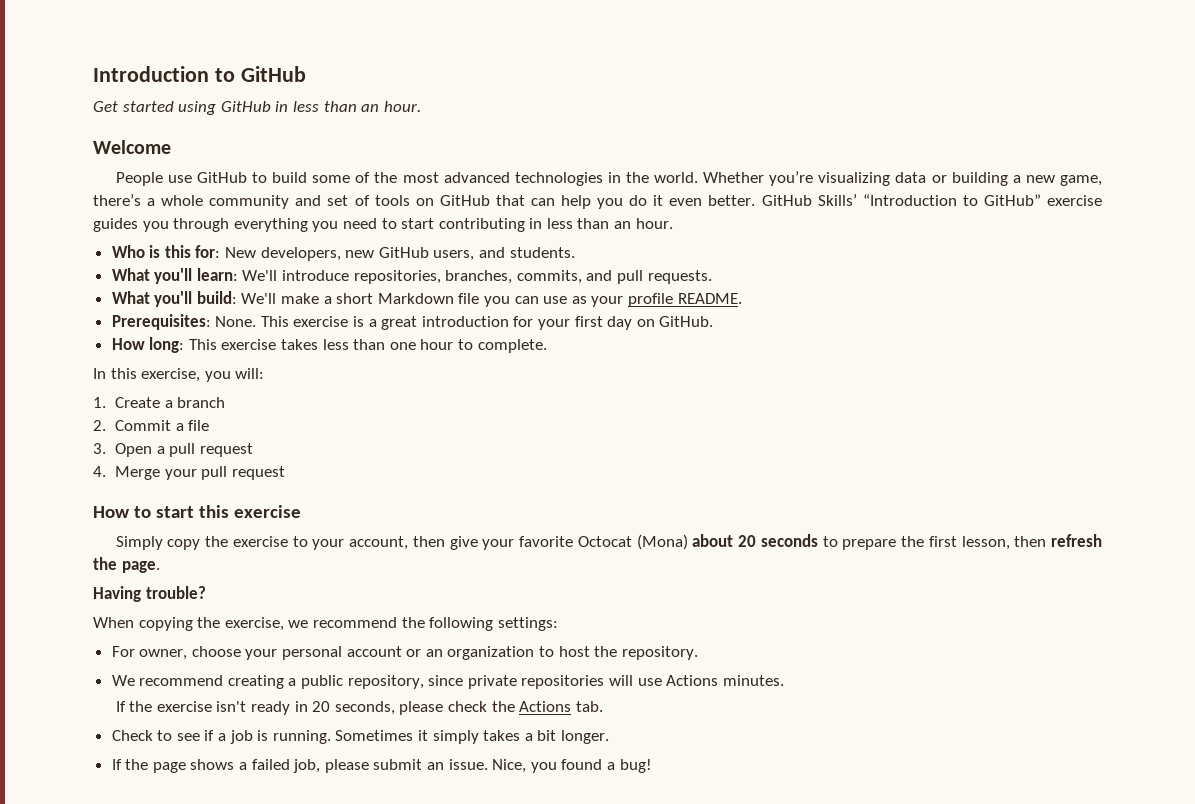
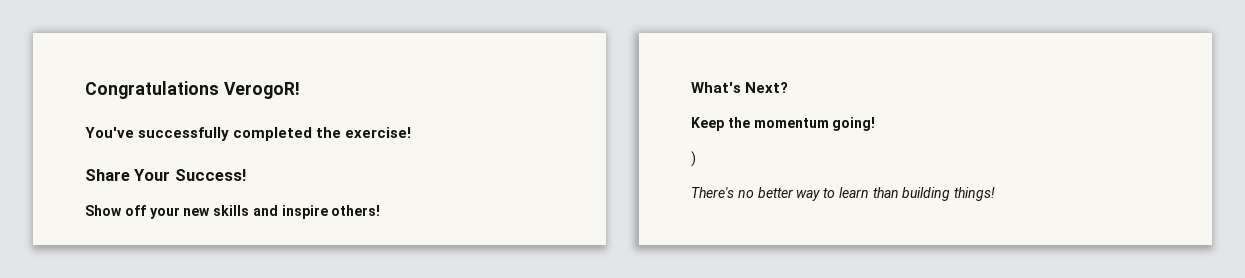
- Introduction to GitHub
- Get started using GitHub in less than an hour.
- Welcome
- People use GitHub to build some of the most advanced technologies in the world. Whether you’re visualizing data or building a new game, there’s a whole community and set of tools on GitHub that can help you do it even better. GitHub Skills’ “Introduction to GitHub” exercise guides you through everything you need to start contributing in less than an hour.
- Who is this for: New developers, new GitHub users, and students.
- What you'll learn: We'll introduce repositories, branches, commits, and pull requests.
- What you'll build: We'll make a short Markdown file you can use as your profile README.
- Prerequisites: None. This exercise is a great introduction for your first day on GitHub.
- How long: This exercise takes less than one hour to complete.
- In this exercise, you will:
- 1. Create a branch
- 2. Commit a file
- 3. Open a pull request
- 4. Merge your pull request
- How to start this exercise
- Simply copy the exercise to your account, then give your favorite Octocat (Mona) about 20 seconds to prepare the first lesson, then refresh the page.
- Having trouble?
- When copying the exercise, we recommend the following settings:
- For owner, choose your personal account or an organization to host the repository.
- We recommend creating a public repository, since private repositories will use Actions minutes.
- If the exercise isn't ready in 20 seconds, please check the Actions tab.
- Check to see if a job is running. Sometimes it simply takes a bit longer.
- If the page shows a failed job, please submit an issue. Nice, you found a bug!
+ Congratulations VerogoR!
+ You've successfully completed the exercise!
+ Share Your Success!
+ Show off your new skills and inspire others!
+ What's Next?
+ Keep the momentum going!
+ )
+ There's no better way to learn than building things!

